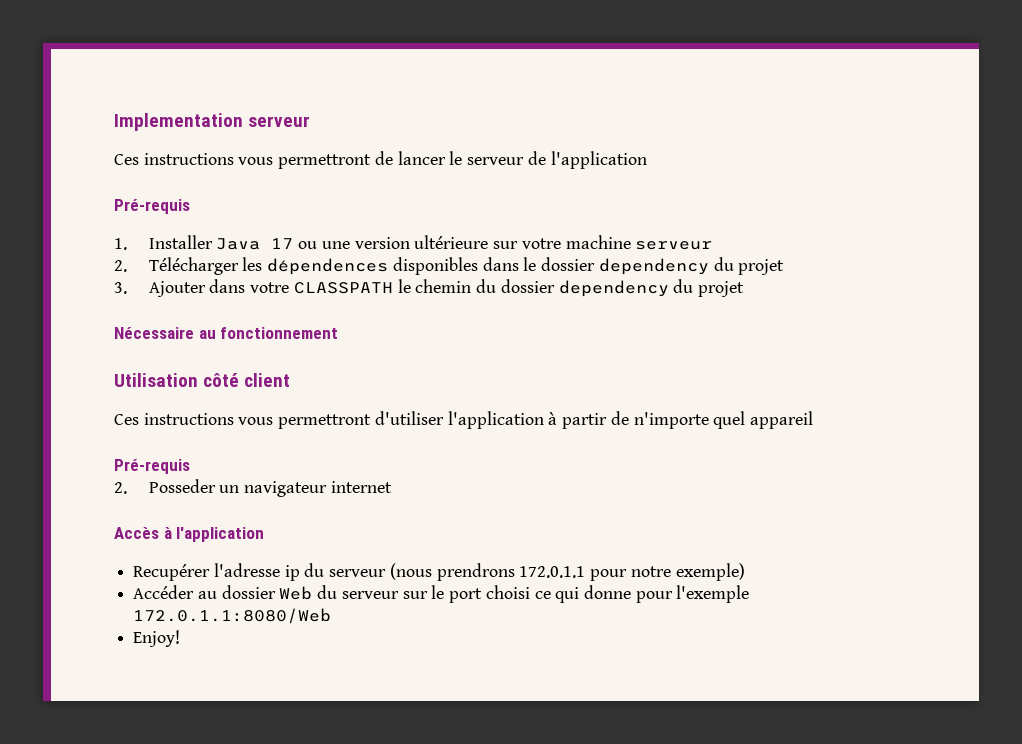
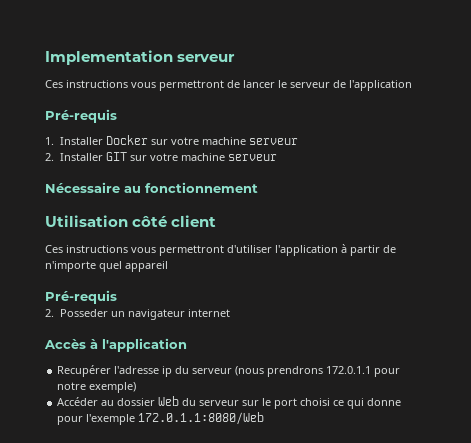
- 1. Installer Java 17 ou une version ultérieure sur votre machine serveur
+ 1. Installer Docker sur votre machine serveur
- 2. Télécharger les dépendences disponibles dans le dossier dependency du projet
- 3. Ajouter dans votre CLASSPATH le chemin du dossier dependency du projet
+ 2. Installer GIT sur votre machine serveur
- Enjoy!

